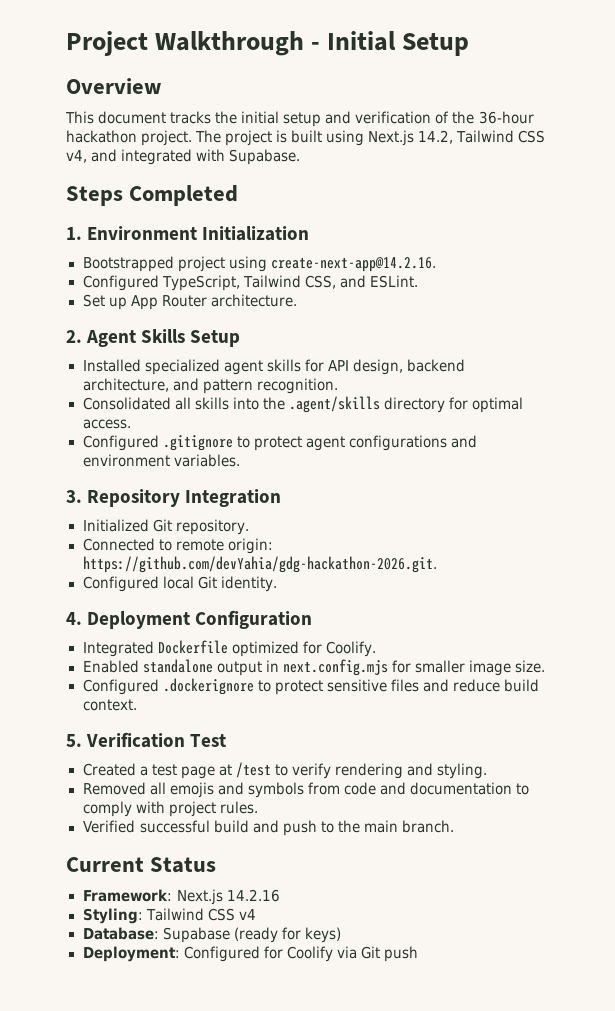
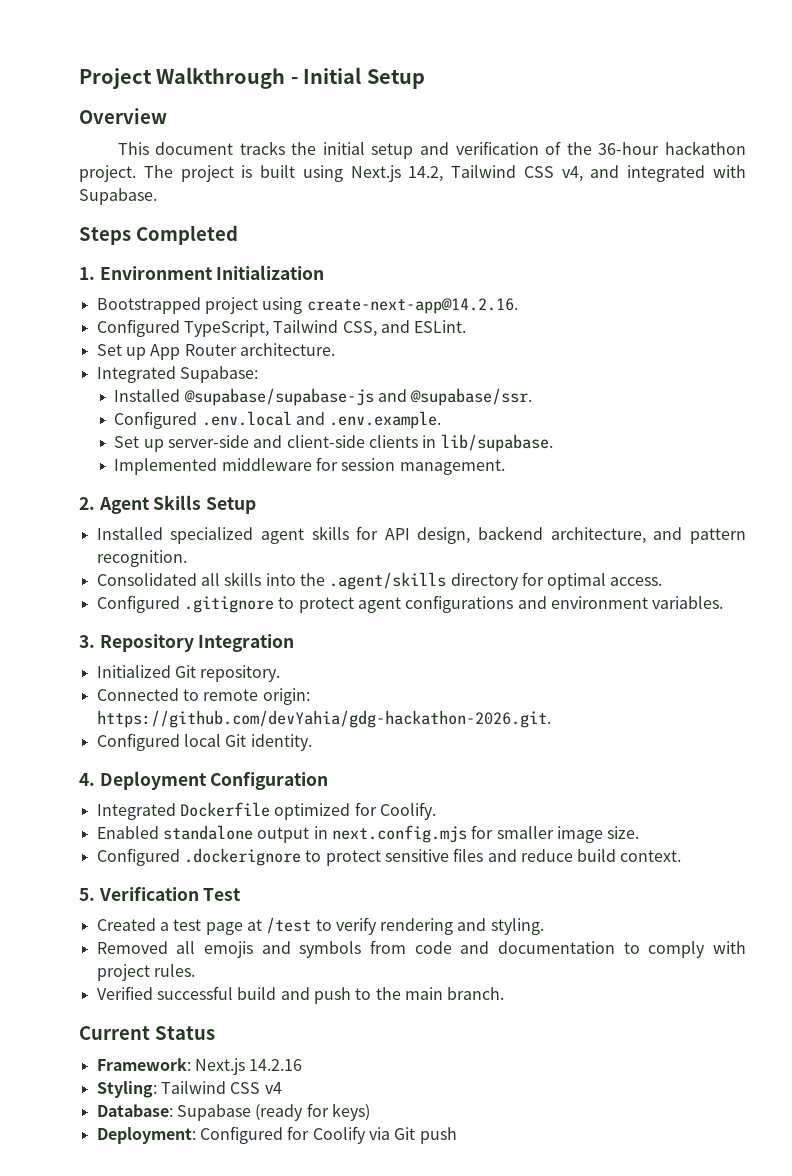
+ Integrated Supabase:
+ Installed @supabase/supabase-js and @supabase/ssr.
+ Configured .env.local and .env.example.
+ Set up server-side and client-side clients in lib/supabase.
+ Implemented middleware for session management.

